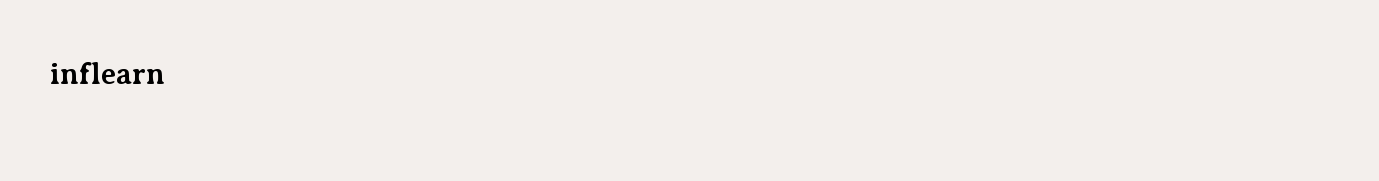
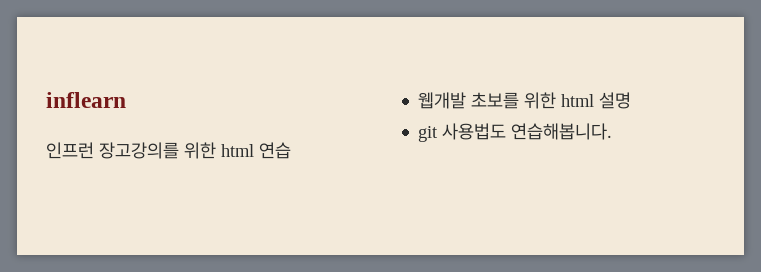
+ 인프런 장고강의를 위한 html 연습
+ 웹개발 초보를 위한 html 설명
+ git 사용법도 연습해봅니다.

